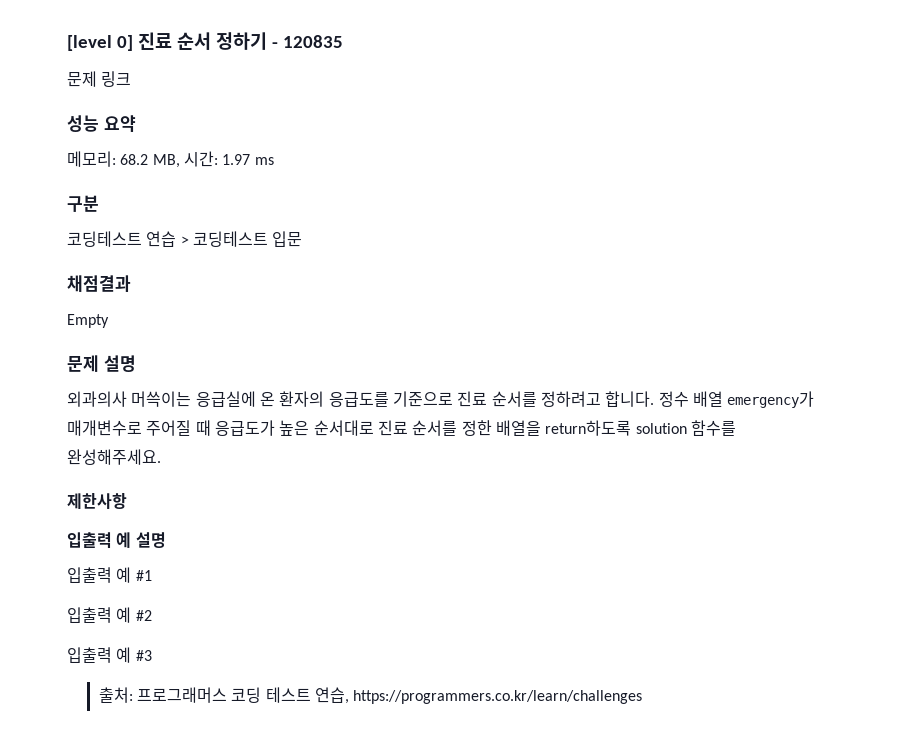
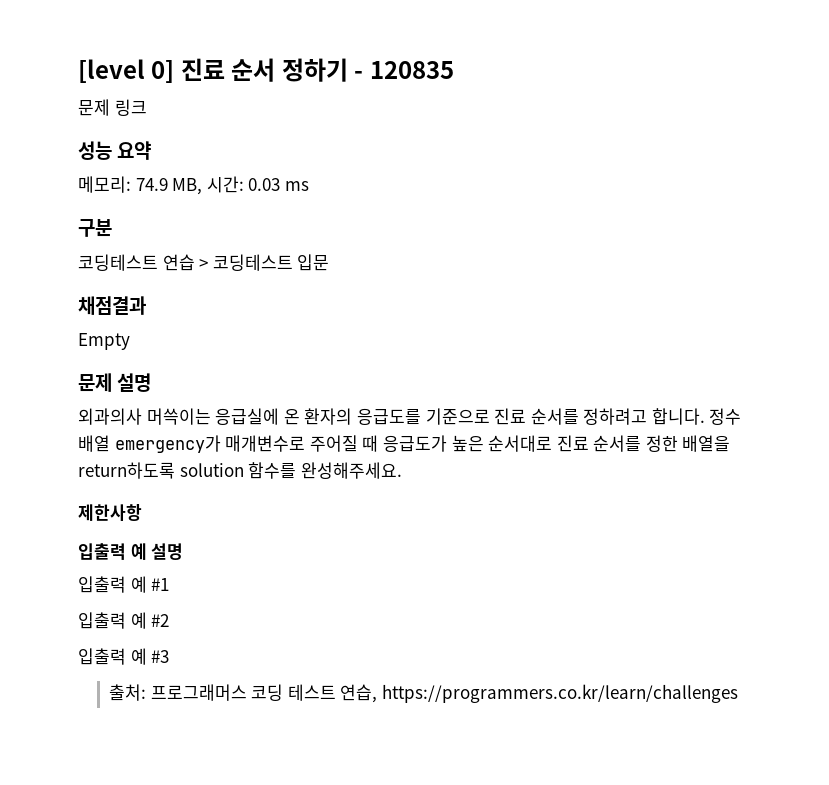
- 메모리: 68.2 MB, 시간: 1.97 ms
+ 메모리: 74.9 MB, 시간: 0.03 ms

